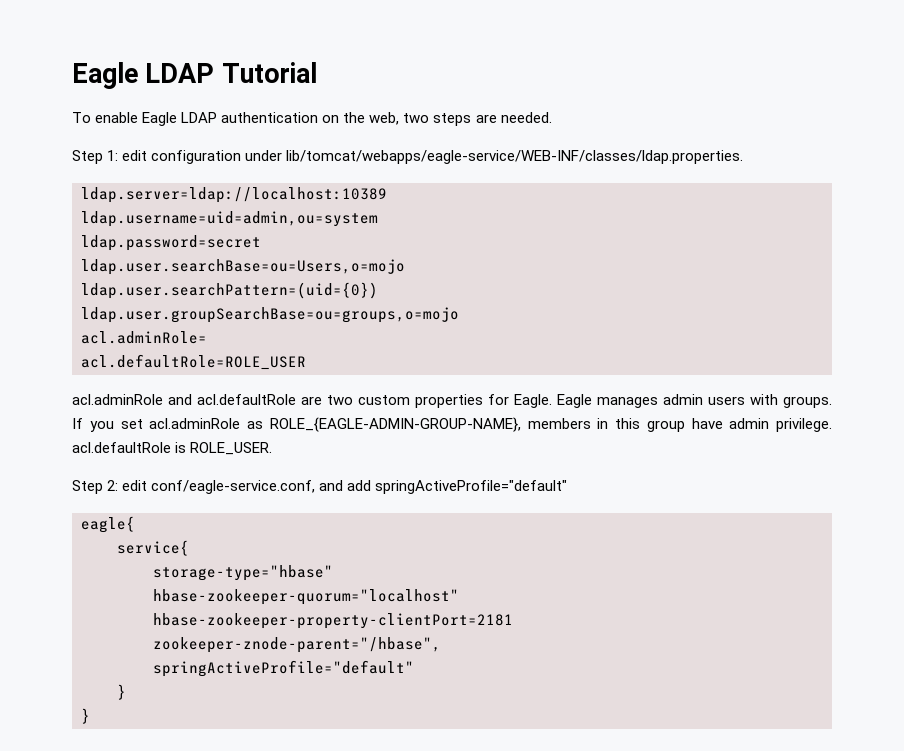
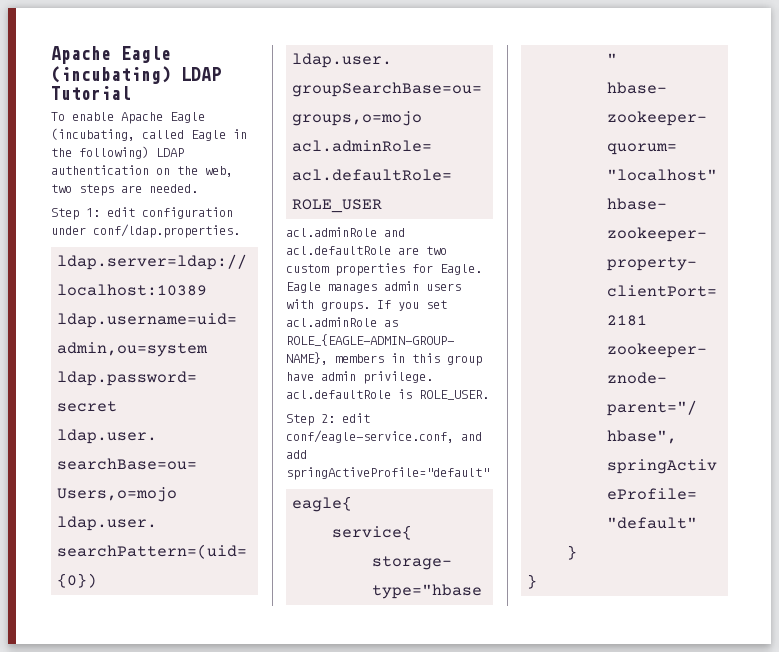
- Eagle LDAP Tutorial
+ Apache Eagle (incubating) LDAP Tutorial
- To enable Eagle LDAP authentication on the web, two steps are needed.
+ To enable Apache Eagle (incubating, called Eagle in the following) LDAP authentication on the web, two steps are needed.
- Step 1: edit configuration under lib/tomcat/webapps/eagle-service/WEB-INF/classes/ldap.properties.
+ Step 1: edit configuration under conf/ldap.properties.

